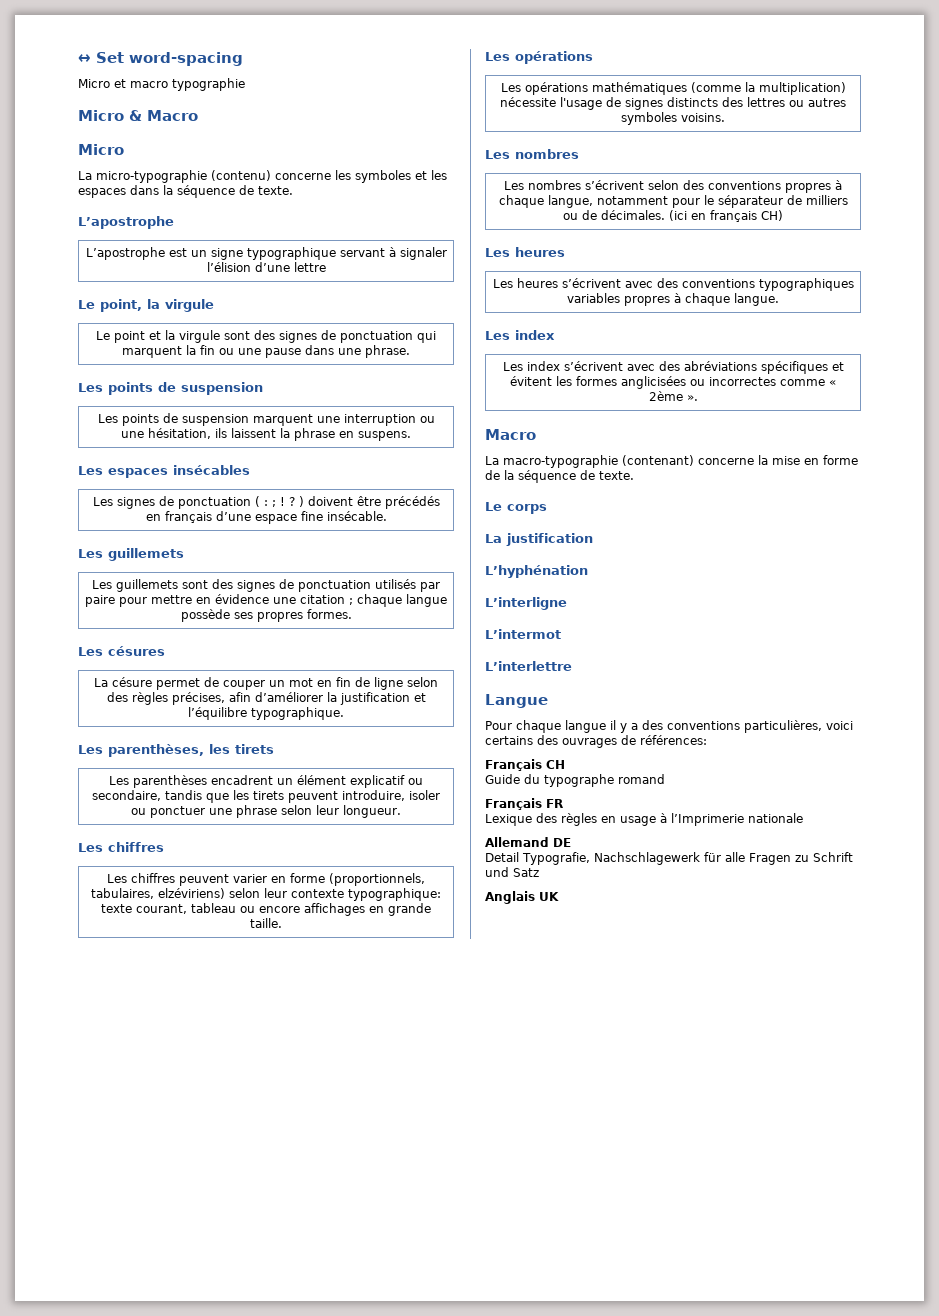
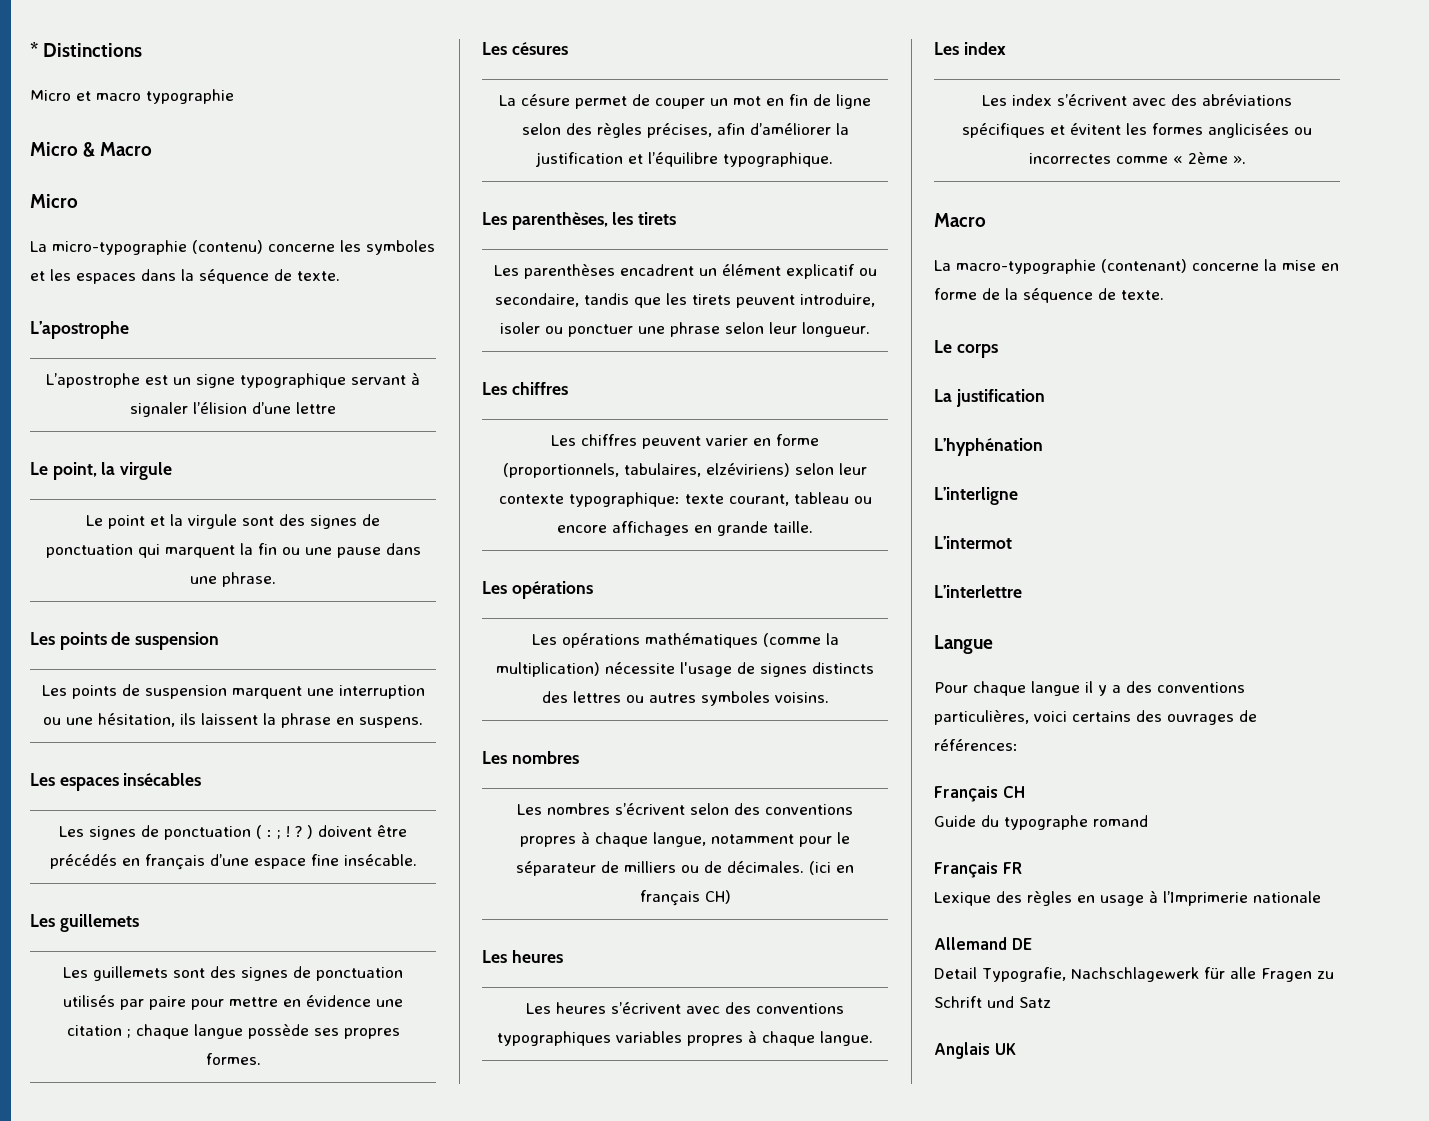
- ↔ Set word-spacing
+ * Distinctions

